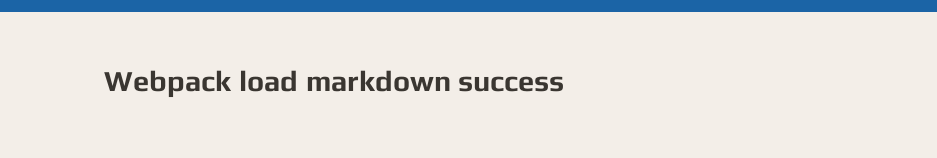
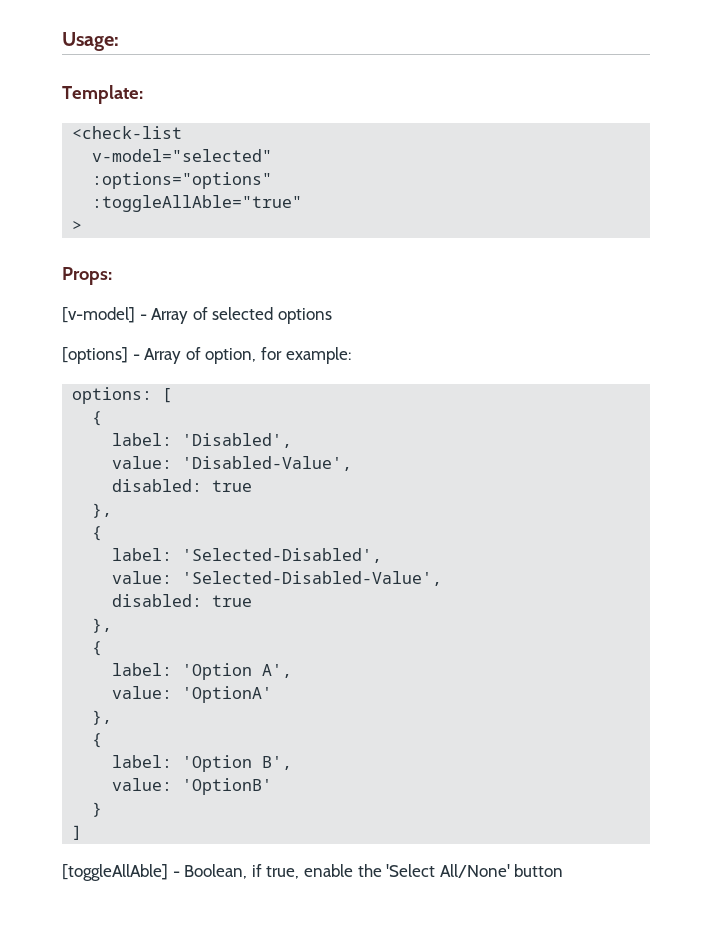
- Webpack load markdown success
+ Usage:
+ Template:
+ <check-list
+ v-model="selected"
+ :options="options"
+ :toggleAllAble="true"
+ >
+ Props:
+ [v-model] - Array of selected options
+ [options] - Array of option, for example:
+ options: [
+ {
+ label: 'Disabled',
+ value: 'Disabled-Value',
+ disabled: true
+ },
+ {
+ label: 'Selected-Disabled',
+ value: 'Selected-Disabled-Value',
+ disabled: true
+ },
+ {
+ label: 'Option A',
+ value: 'OptionA'
+ },
+ {
+ label: 'Option B',
+ value: 'OptionB'
+ }
+ ]
+ [toggleAllAble] - Boolean, if true, enable the 'Select All/None' button

